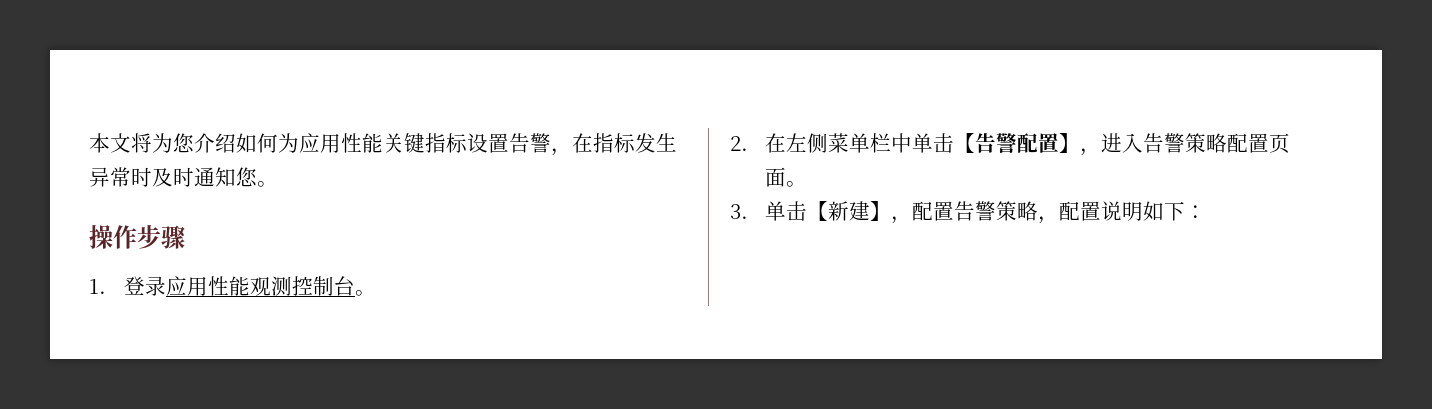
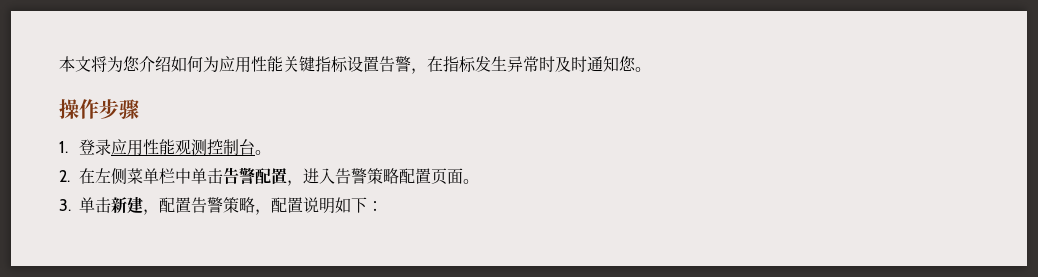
- 2.在左侧菜单栏中单击【告警配置】，进入告警策略配置页面。
+ 2.在左侧菜单栏中单击告警配置，进入告警策略配置页面。
- 3.单击【新建】，配置告警策略，配置说明如下：
+ 3.单击新建，配置告警策略，配置说明如下：

